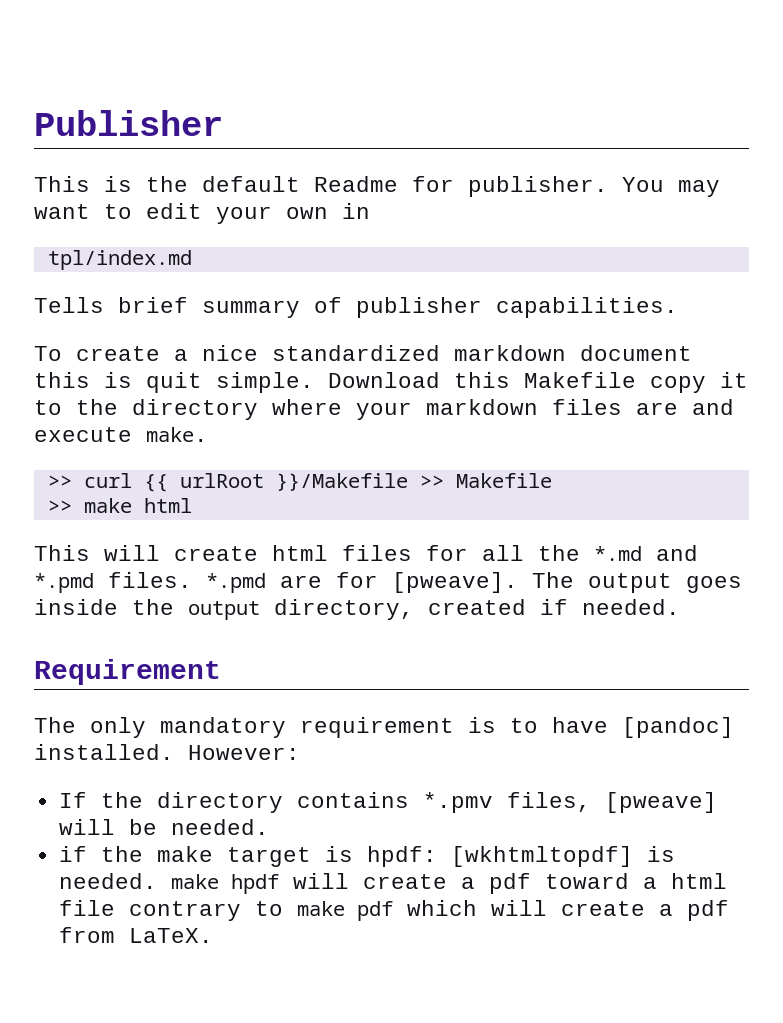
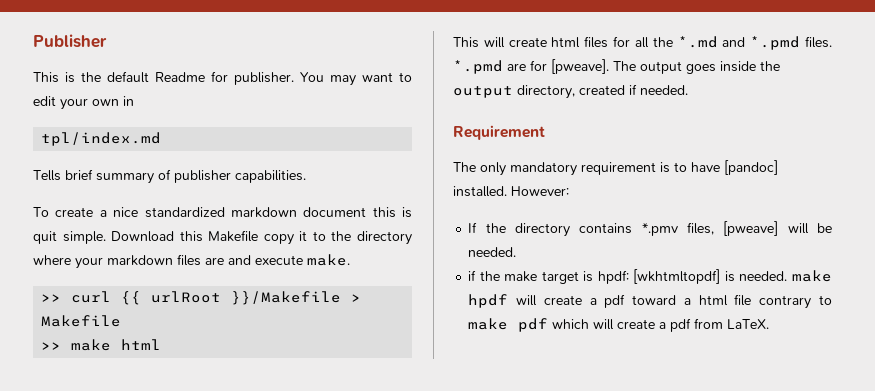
- >> curl {{ urlRoot }}/Makefile >> Makefile
+ >> curl {{ urlRoot }}/Makefile > Makefile

